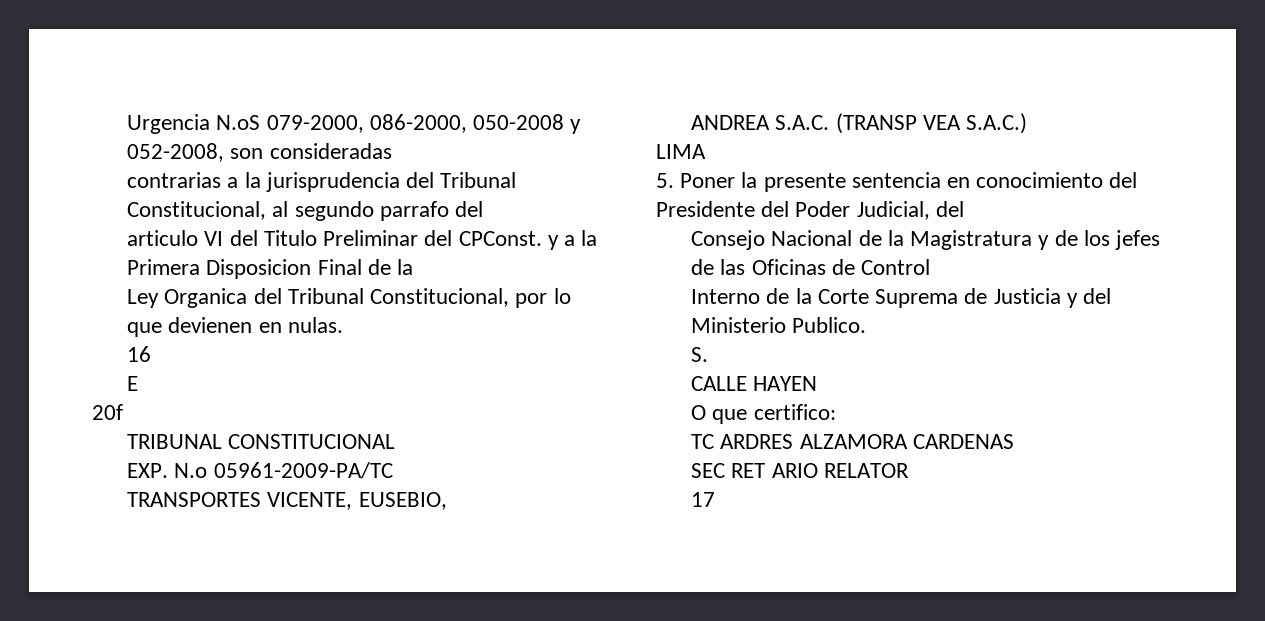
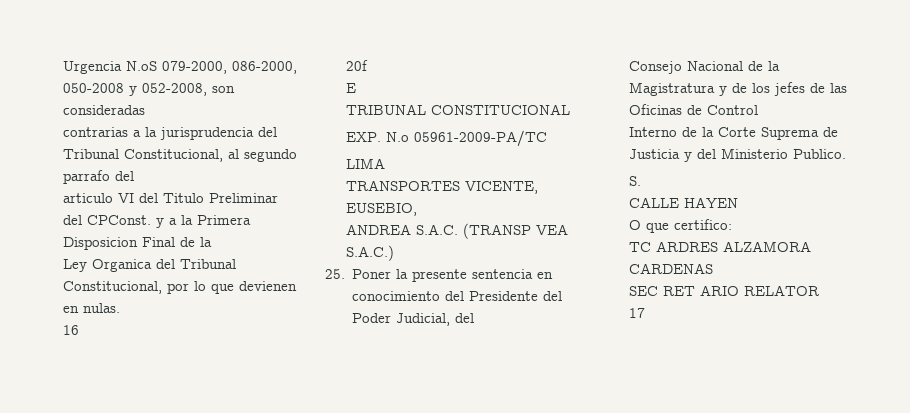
+ 20f
- 20f
+ LIMA
- LIMA
- 5. Poner la presente sentencia en conocimiento del Presidente del Poder Judicial, del
+ 25. Poner la presente sentencia en conocimiento del Presidente del Poder Judicial, del

